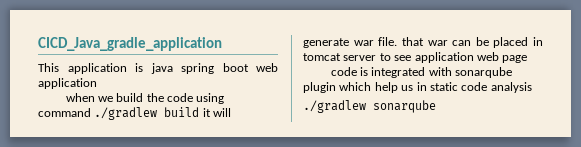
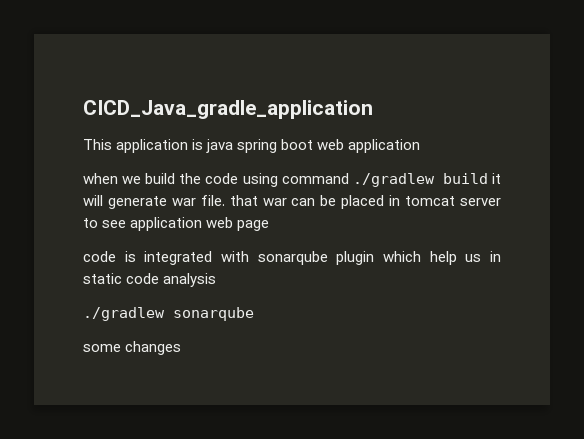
+ some changes

